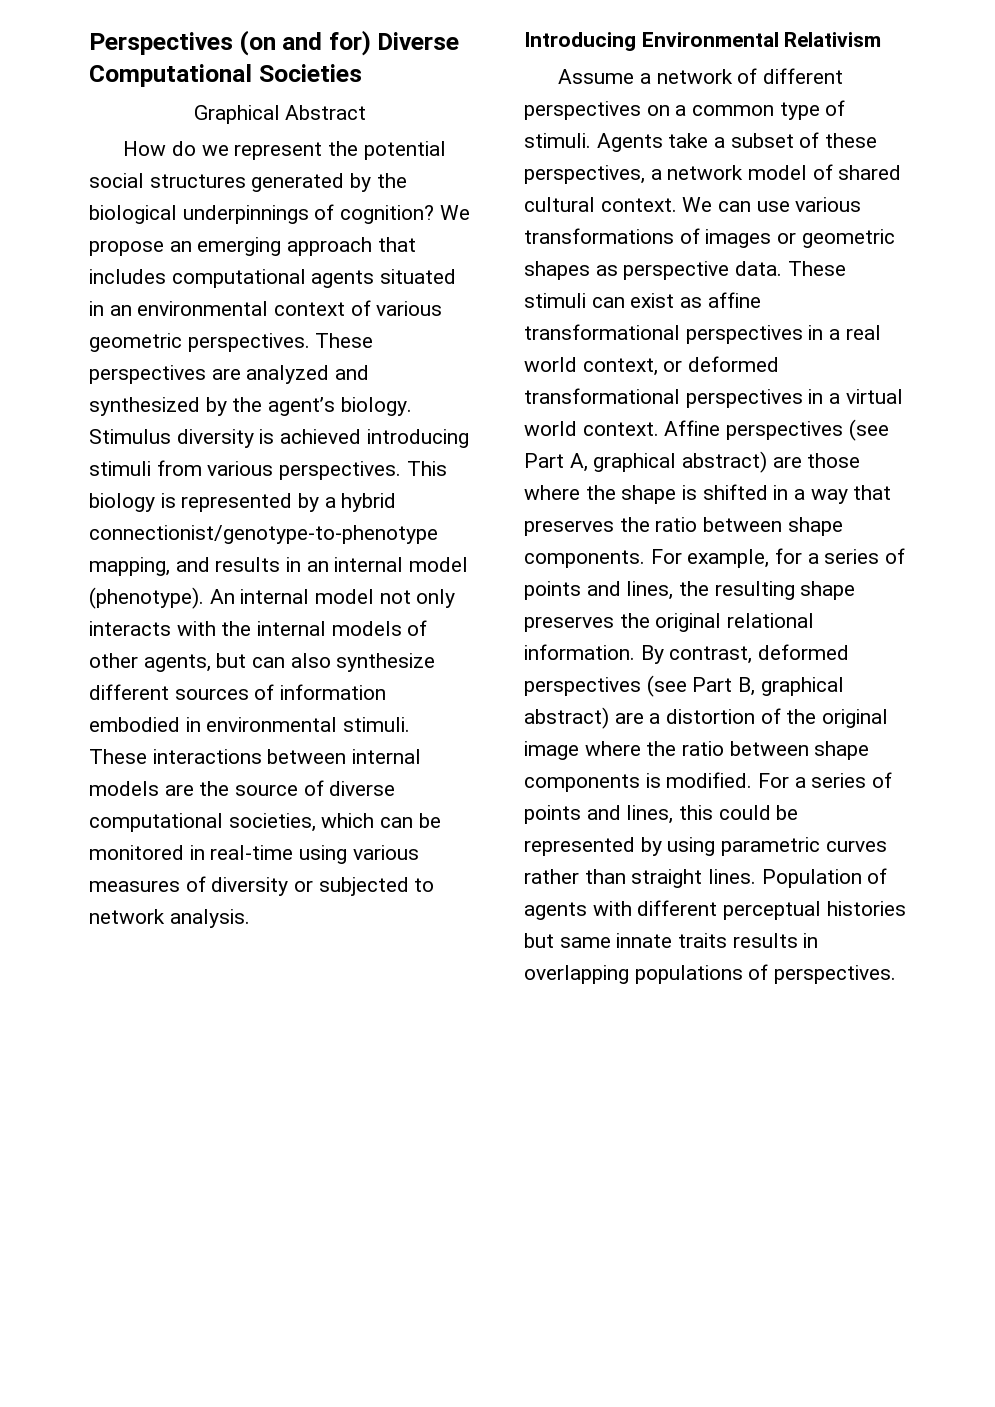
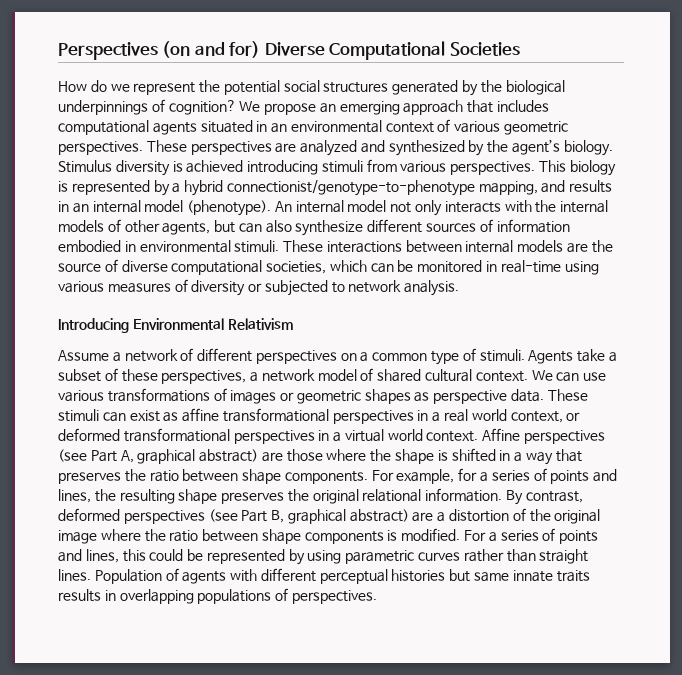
- Graphical Abstract

